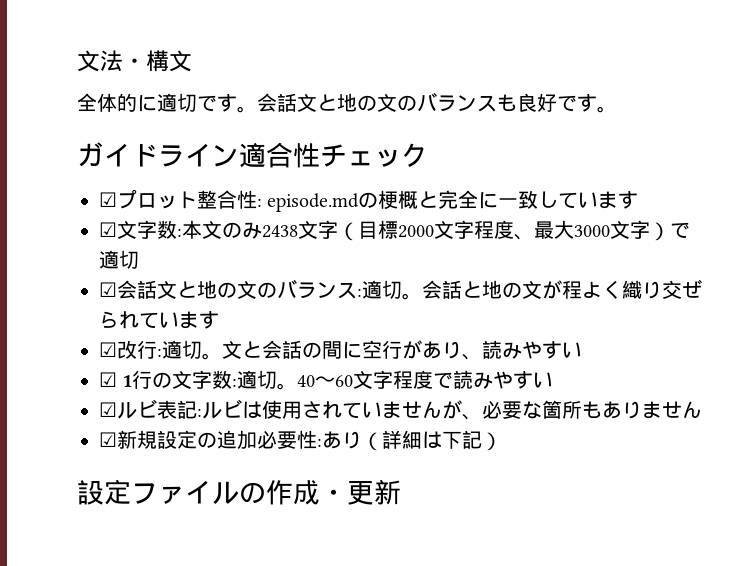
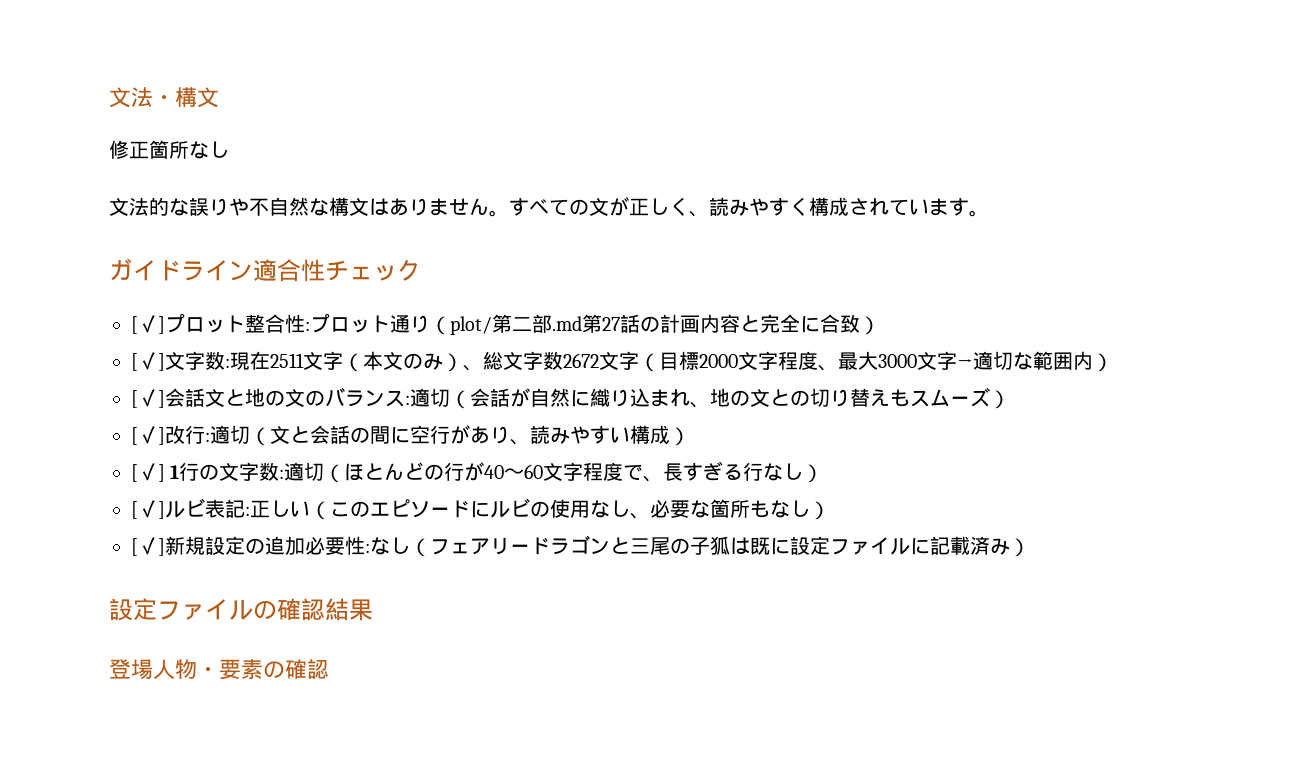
- 全体的に適切です。会話文と地の文のバランスも良好です。
+ 修正箇所なし
+ 文法的な誤りや不自然な構文はありません。すべての文が正しく、読みやすく構成されています。
- ☑プロット整合性: episode.mdの梗概と完全に一致しています
- ☑文字数:本文のみ2438文字（目標2000文字程度、最大3000文字）で適切
- ☑会話文と地の文のバランス:適切。会話と地の文が程よく織り交ぜられています
- ☑改行:適切。文と会話の間に空行があり、読みやすい
- ☑ 1行の文字数:適切。40〜60文字程度で読みやすい
- ☑ルビ表記:ルビは使用されていませんが、必要な箇所もありません
- ☑新規設定の追加必要性:あり（詳細は下記）
- 設定ファイルの作成・更新
+ [✓]プロット整合性:プロット通り（plot/第二部.md第27話の計画内容と完全に合致）
+ [✓]文字数:現在2511文字（本文のみ）、総文字数2672文字（目標2000文字程度、最大3000文字→適切な範囲内）
+ [✓]会話文と地の文のバランス:適切（会話が自然に織り込まれ、地の文との切り替えもスムーズ）
+ [✓]改行:適切（文と会話の間に空行があり、読みやすい構成）
+ [✓] 1行の文字数:適切（ほとんどの行が40〜60文字程度で、長すぎる行なし）
+ [✓]ルビ表記:正しい（このエピソードにルビの使用なし、必要な箇所もなし）
+ [✓]新規設定の追加必要性:なし（フェアリードラゴンと三尾の子狐は既に設定ファイルに記載済み）
+ 設定ファイルの確認結果
+ 登場人物・要素の確認

